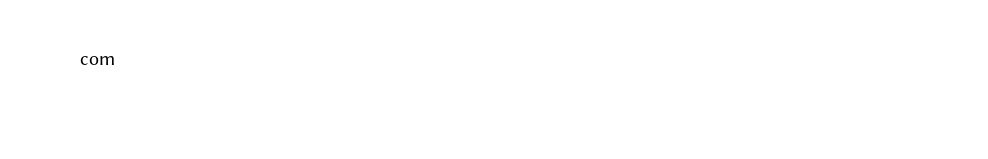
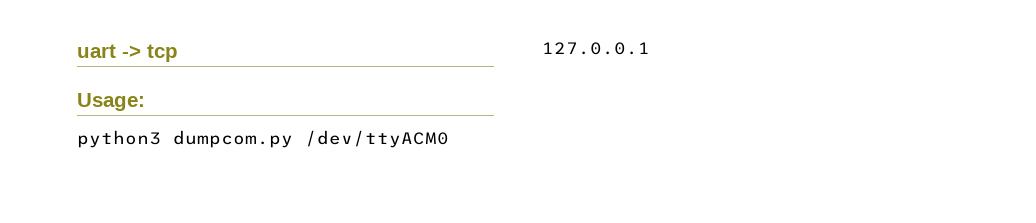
- com
+ uart -> tcp
+ Usage:
+ python3 dumpcom.py /dev/ttyACM0 127.0.0.1

